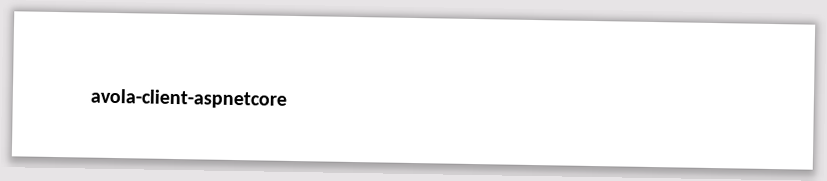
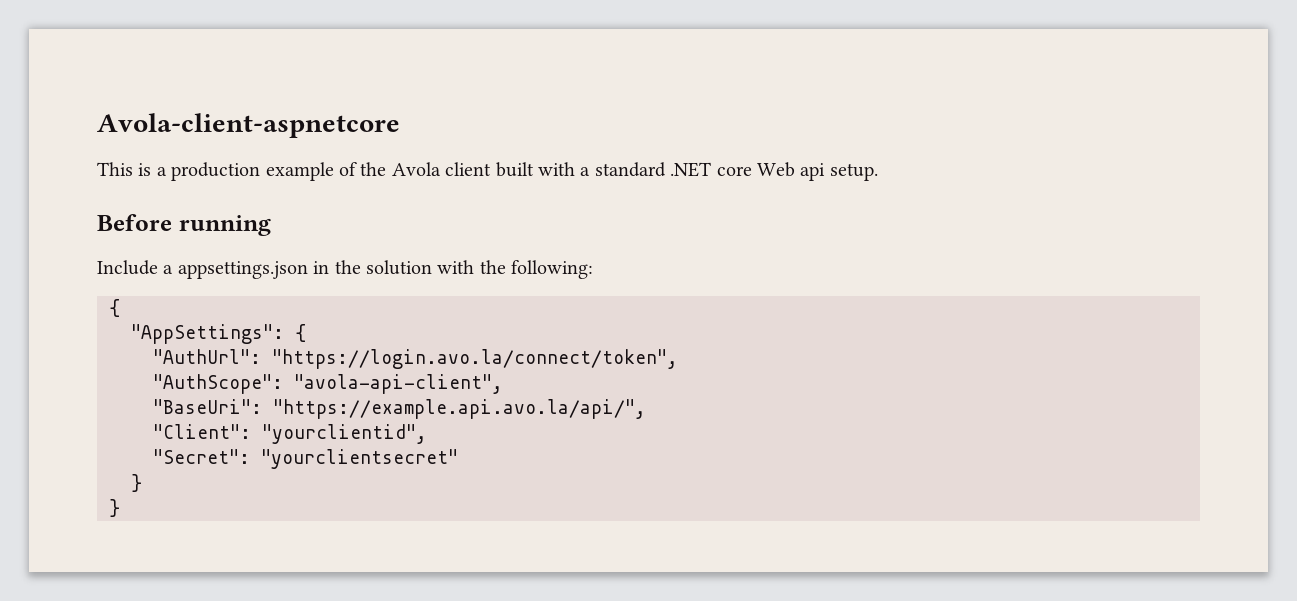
- avola-client-aspnetcore
+ Avola-client-aspnetcore
+ This is a production example of the Avola client built with a standard .NET core Web api setup.
+ Before running
+ Include a appsettings.json in the solution with the following:
+ {
+ "AppSettings": {
+ "AuthUrl": "https://login.avo.la/connect/token",
+ "AuthScope": "avola-api-client",
+ "BaseUri": "https://example.api.avo.la/api/",
+ "Client": "yourclientid",
+ "Secret": "yourclientsecret"
+ }
+ }

